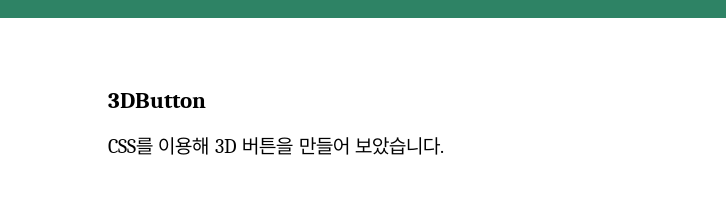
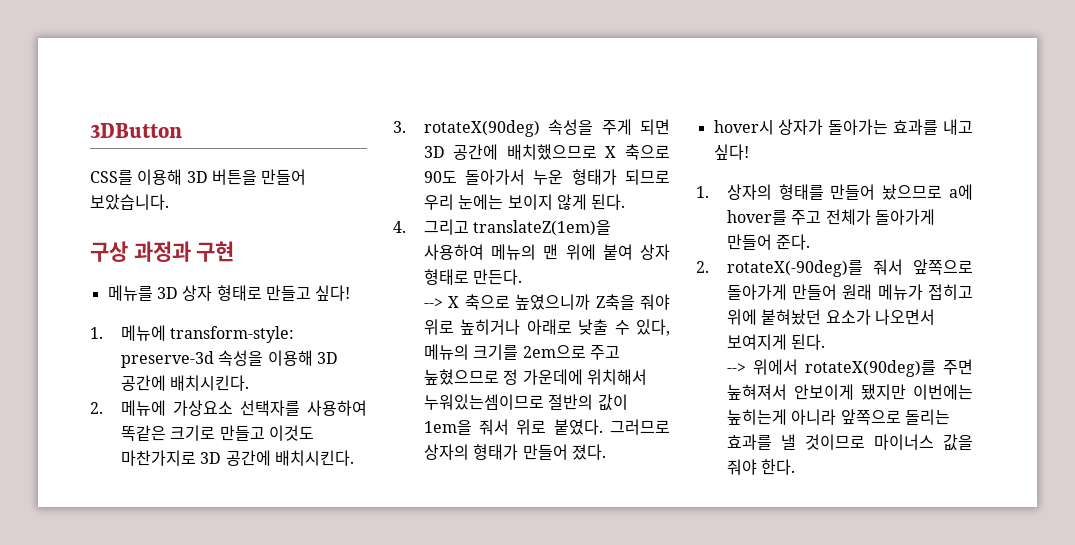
+ 구상 과정과 구현
+ 메뉴를 3D 상자 형태로 만들고 싶다!
+ 1. 메뉴에 transform-style: preserve-3d 속성을 이용해 3D 공간에 배치시킨다.
+ 2. 메뉴에 가상요소 선택자를 사용하여 똑같은 크기로 만들고 이것도 마찬가지로 3D 공간에 배치시킨다.
+ 3. rotateX(90deg) 속성을 주게 되면 3D 공간에 배치했으므로 X 축으로 90도 돌아가서 누운 형태가 되므로 우리 눈에는 보이지 않게 된다.
+ 4. 그리고 translateZ(1em)을 사용하여 메뉴의 맨 위에 붙여 상자 형태로 만든다.
+ --> X 축으로 높였으니까 Z축을 줘야 위로 높히거나 아래로 낮출 수 있다, 메뉴의 크기를 2em으로 주고 눞혔으므로 정 가운데에 위치해서 누워있는셈이므로 절반의 값이 1em을 줘서 위로 붙였다. 그러므로 상자의 형태가 만들어 졌다.
+ hover시 상자가 돌아가는 효과를 내고 싶다!
+ 1. 상자의 형태를 만들어 놨으므로 a에 hover를 주고 전체가 돌아가게 만들어 준다.
+ 2. rotateX(-90deg)를 줘서 앞쪽으로 돌아가게 만들어 원래 메뉴가 접히고 위에 붙혀놨던 요소가 나오면서 보여지게 된다.
+ --> 위에서 rotateX(90deg)를 주면 눞혀져서 안보이게 됐지만 이번에는 눞히는게 아니라 앞쪽으로 돌리는 효과를 낼 것이므로 마이너스 값을 줘야 한다.

